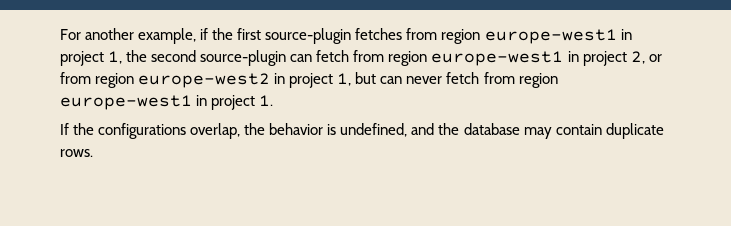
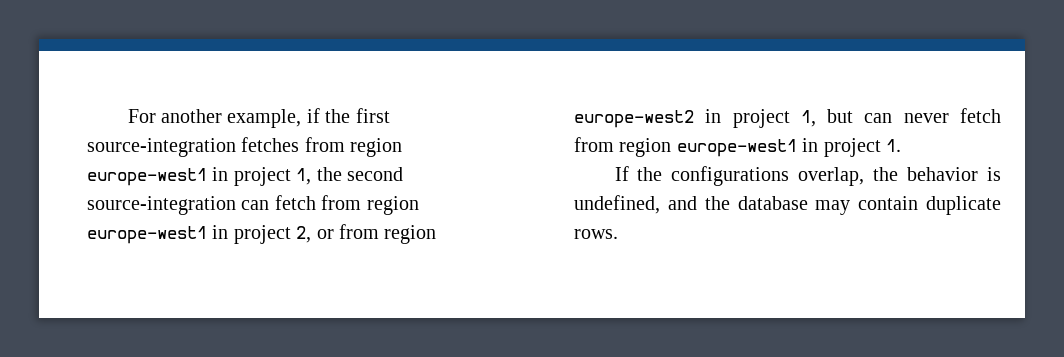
- For another example, if the first source-plugin fetches from region europe-west1 in project 1, the second source-plugin can fetch from region europe-west1 in project 2, or from region europe-west2 in project 1, but can never fetch from region europe-west1 in project 1.
+ For another example, if the first source-integration fetches from region europe-west1 in project 1, the second source-integration can fetch from region europe-west1 in project 2, or from region europe-west2 in project 1, but can never fetch from region europe-west1 in project 1.

